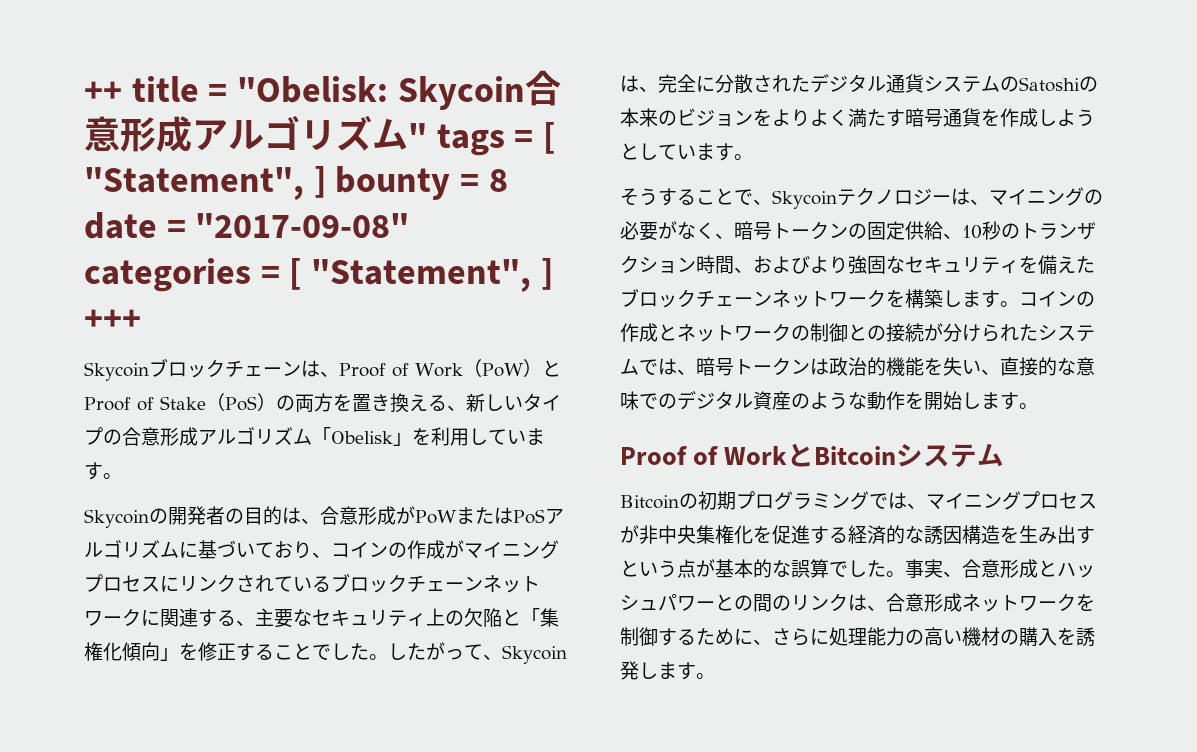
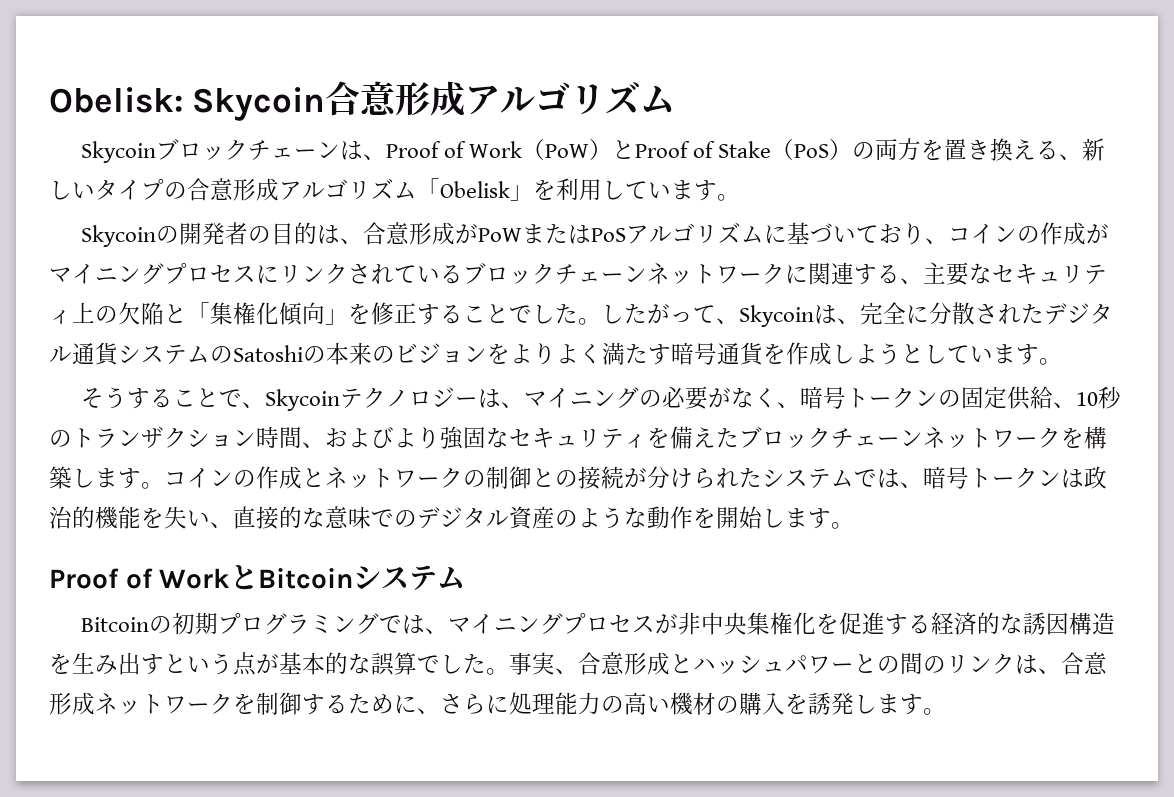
- ++ title = "Obelisk: Skycoin合意形成アルゴリズム" tags = [ "Statement", ] bounty = 8 date = "2017-09-08" categories = [ "Statement", ] +++
+ Obelisk: Skycoin合意形成アルゴリズム

